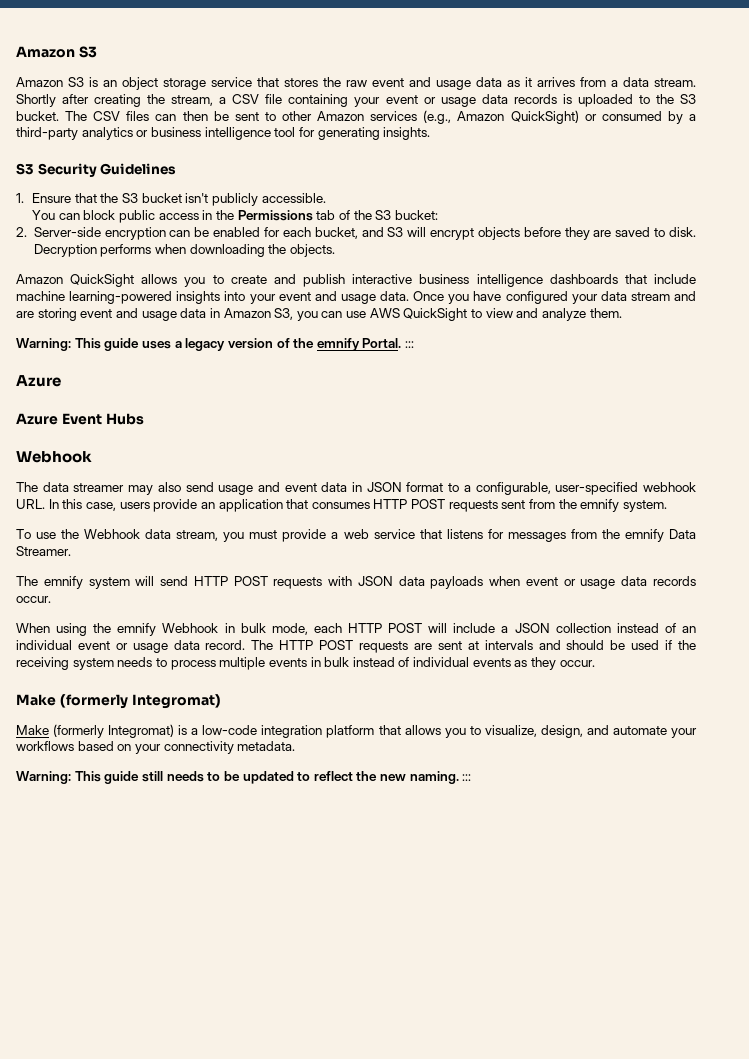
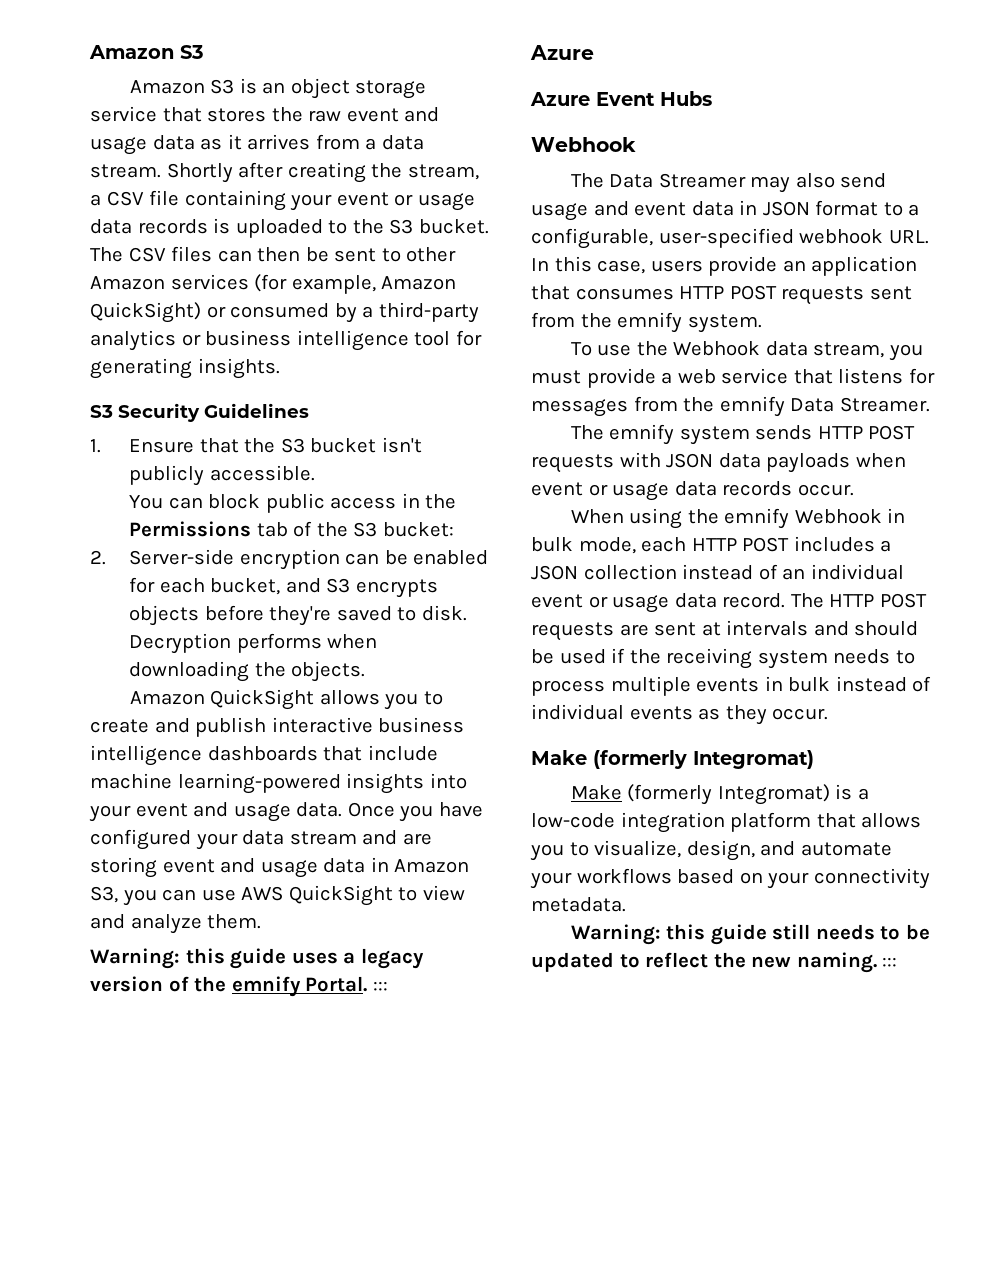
- The CSV files can then be sent to other Amazon services (e.g., Amazon QuickSight) or consumed by a third-party analytics or business intelligence tool for generating insights.
+ The CSV files can then be sent to other Amazon services (for example, Amazon QuickSight) or consumed by a third-party analytics or business intelligence tool for generating insights.
- 2. Server-side encryption can be enabled for each bucket, and S3 will encrypt objects before they are saved to disk.
+ 2. Server-side encryption can be enabled for each bucket, and S3 encrypts objects before they're saved to disk.
- Warning: This guide uses a legacy version of the emnify Portal. :::
+ Warning: this guide uses a legacy version of the emnify Portal. :::
- The data streamer may also send usage and event data in JSON format to a configurable, user-specified webhook URL. In this case, users provide an application that consumes HTTP POST requests sent from the emnify system.
+ The Data Streamer may also send usage and event data in JSON format to a configurable, user-specified webhook URL. In this case, users provide an application that consumes HTTP POST requests sent from the emnify system.
- The emnify system will send HTTP POST requests with JSON data payloads when event or usage data records occur.
+ The emnify system sends HTTP POST requests with JSON data payloads when event or usage data records occur.
- When using the emnify Webhook in bulk mode, each HTTP POST will include a JSON collection instead of an individual event or usage data record.
+ When using the emnify Webhook in bulk mode, each HTTP POST includes a JSON collection instead of an individual event or usage data record.
- Warning: This guide still needs to be updated to reflect the new naming. :::
+ Warning: this guide still needs to be updated to reflect the new naming. :::

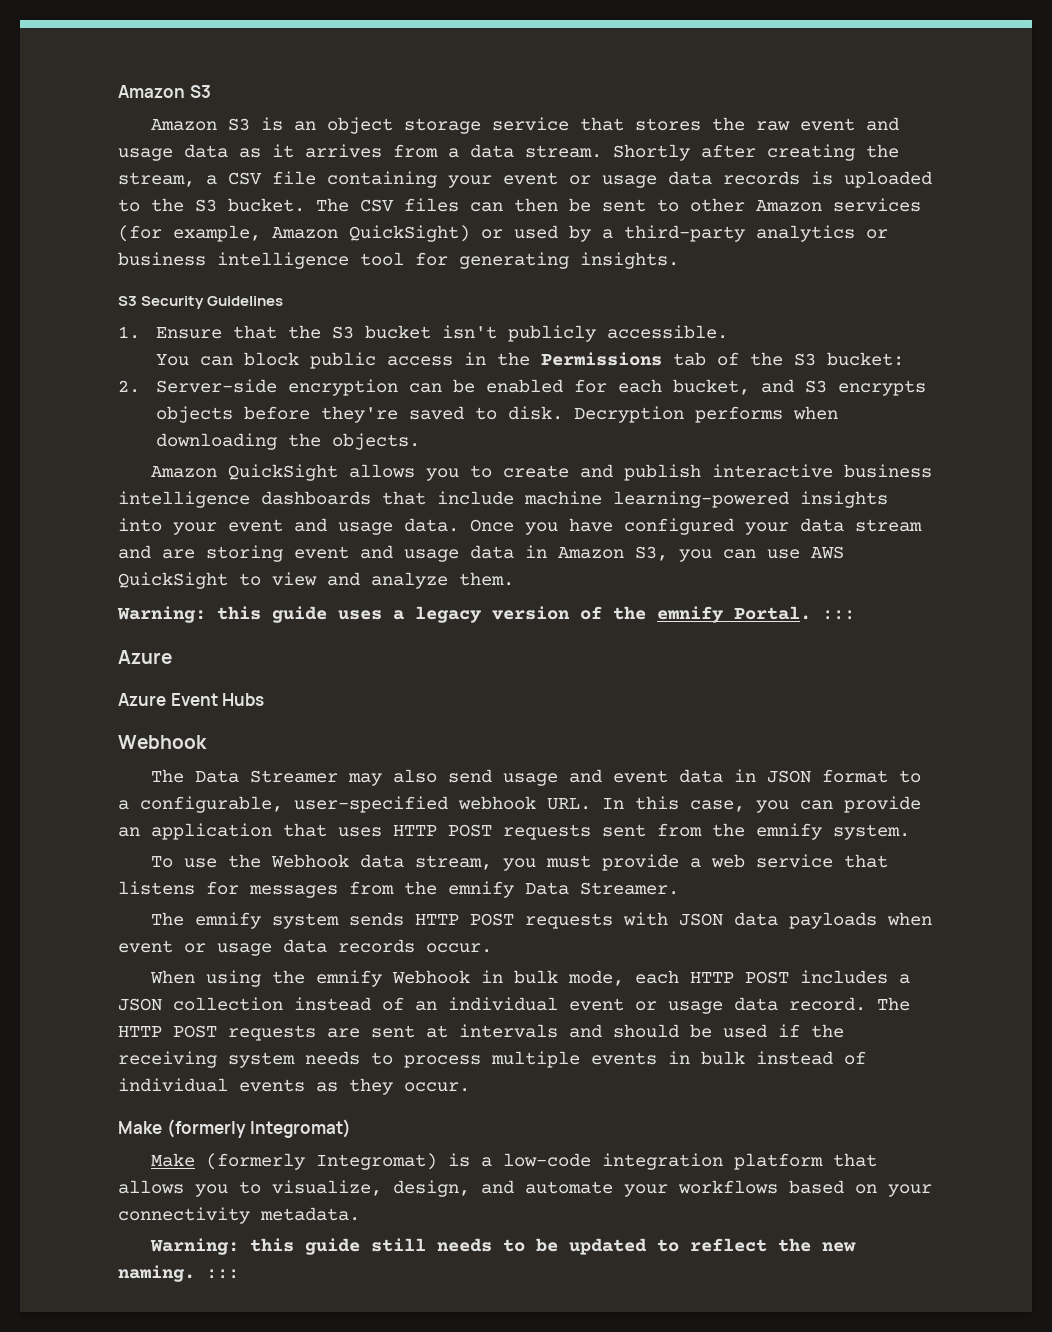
- The CSV files can then be sent to other Amazon services (for example, Amazon QuickSight) or consumed by a third-party analytics or business intelligence tool for generating insights.
+ The CSV files can then be sent to other Amazon services (for example, Amazon QuickSight) or used by a third-party analytics or business intelligence tool for generating insights.
- The Data Streamer may also send usage and event data in JSON format to a configurable, user-specified webhook URL. In this case, users provide an application that consumes HTTP POST requests sent from the emnify system.
+ The Data Streamer may also send usage and event data in JSON format to a configurable, user-specified webhook URL. In this case, you can provide an application that uses HTTP POST requests sent from the emnify system.

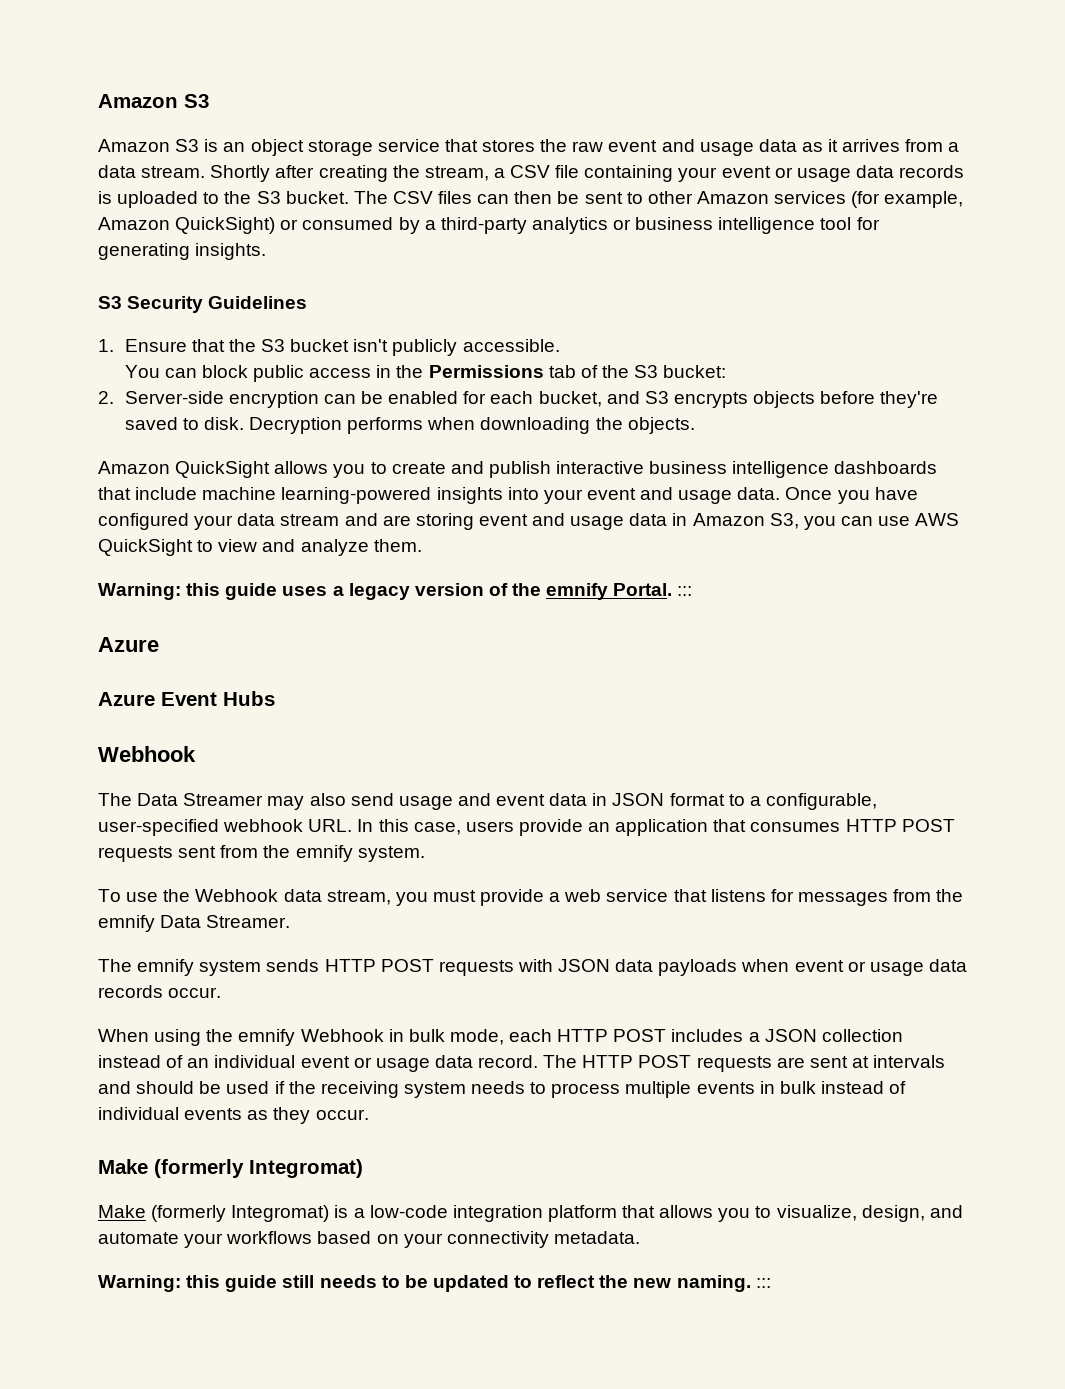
- The CSV files can then be sent to other Amazon services (for example, Amazon QuickSight) or used by a third-party analytics or business intelligence tool for generating insights.
+ The CSV files can then be sent to other Amazon services (for example, Amazon QuickSight) or consumed by a third-party analytics or business intelligence tool for generating insights.
- The Data Streamer may also send usage and event data in JSON format to a configurable, user-specified webhook URL. In this case, you can provide an application that uses HTTP POST requests sent from the emnify system.
+ The Data Streamer may also send usage and event data in JSON format to a configurable, user-specified webhook URL. In this case, users provide an application that consumes HTTP POST requests sent from the emnify system.

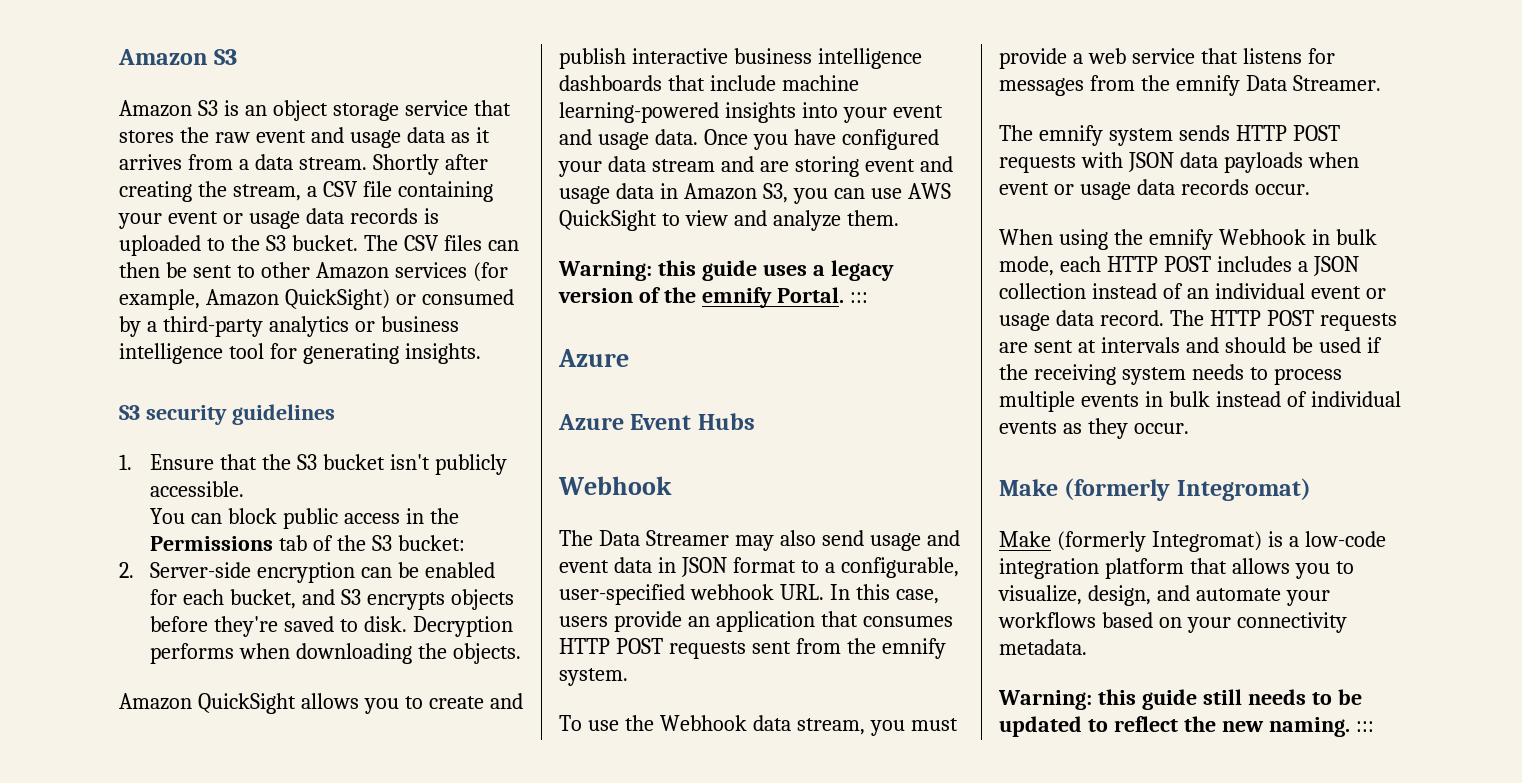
- S3 Security Guidelines
+ S3 security guidelines

